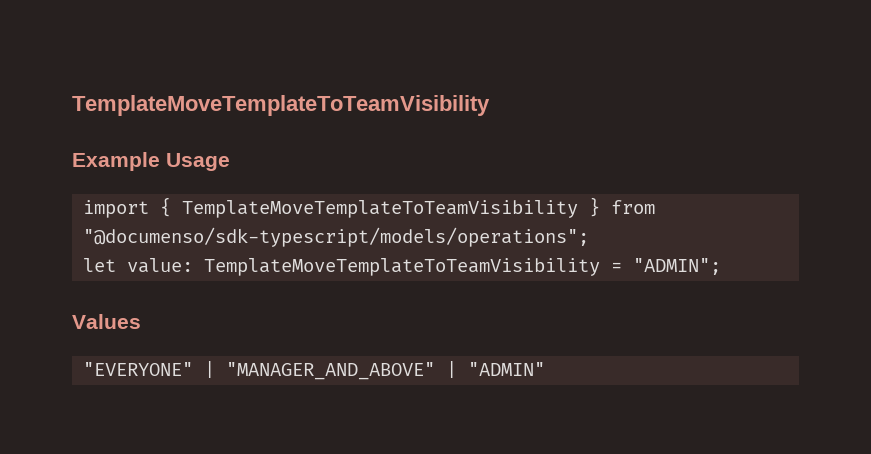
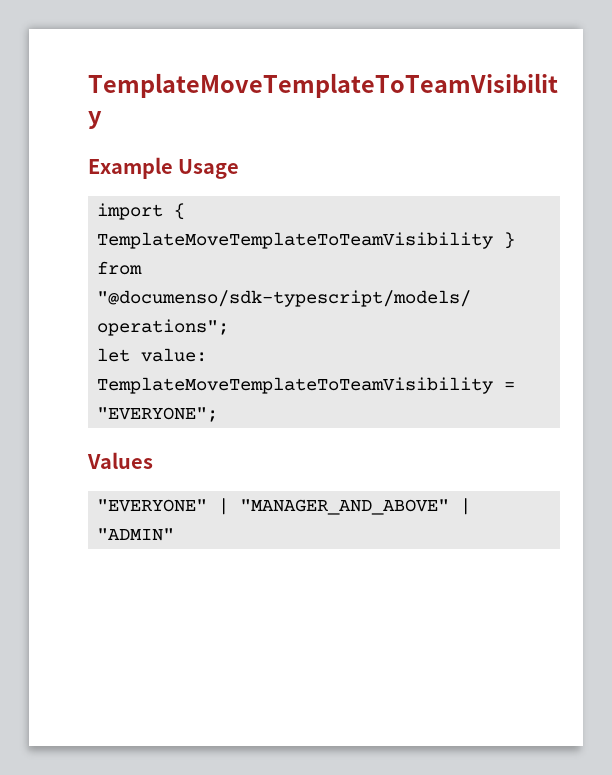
- let value: TemplateMoveTemplateToTeamVisibility = "ADMIN";
+ let value: TemplateMoveTemplateToTeamVisibility = "EVERYONE";

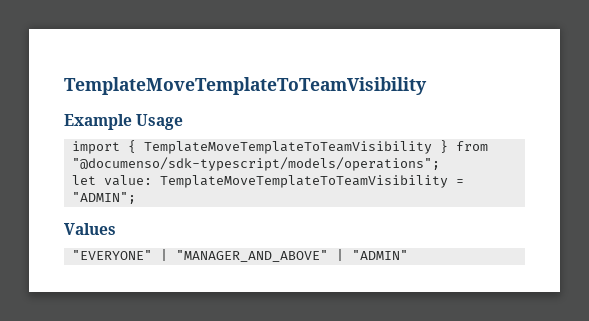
- let value: TemplateMoveTemplateToTeamVisibility = "EVERYONE";
+ let value: TemplateMoveTemplateToTeamVisibility = "ADMIN";

